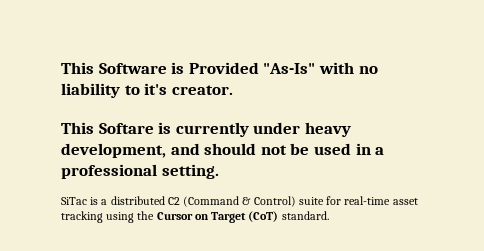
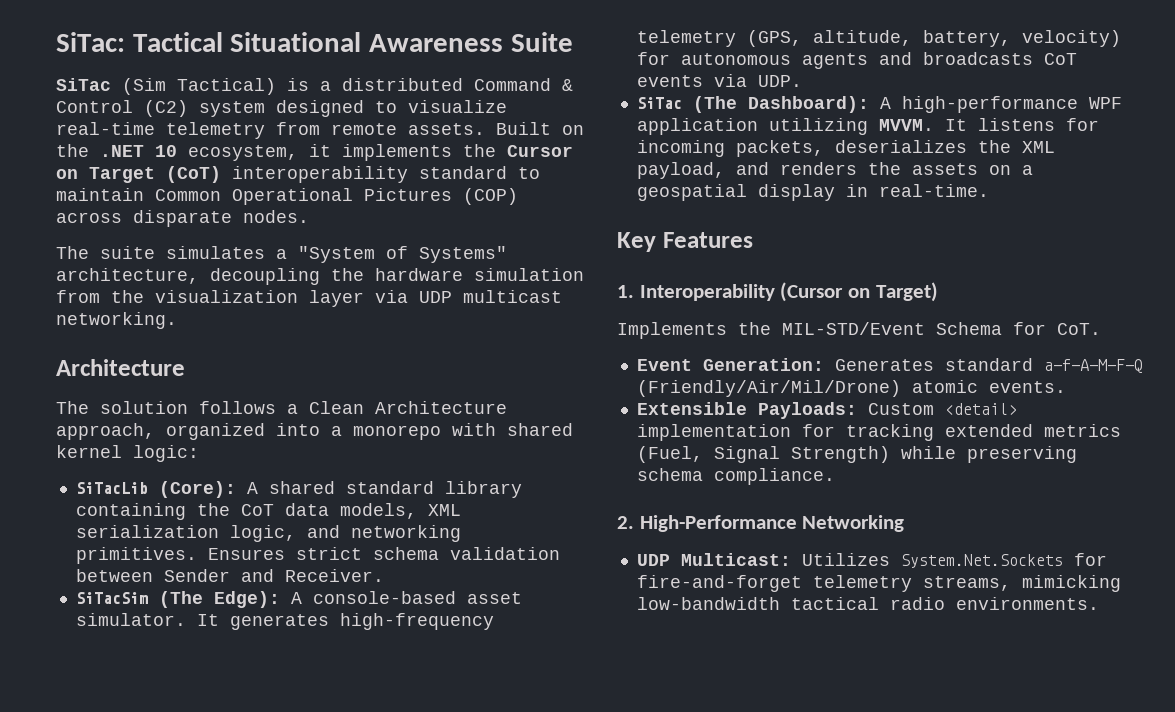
- This Software is Provided "As-Is" with no liability to it's creator.
- This Softare is currently under heavy development, and should not be used in a professional setting.
- SiTac is a distributed C2 (Command & Control) suite for real-time asset tracking using the Cursor on Target (CoT) standard.
+ SiTac: Tactical Situational Awareness Suite
+ SiTac (Sim Tactical) is a distributed Command & Control (C2) system designed to visualize real-time telemetry from remote assets. Built on the .NET 10 ecosystem, it implements the Cursor on Target (CoT) interoperability standard to maintain Common Operational Pictures (COP) across disparate nodes.
+ The suite simulates a "System of Systems" architecture, decoupling the hardware simulation from the visualization layer via UDP multicast networking.
+ Architecture
+ The solution follows a Clean Architecture approach, organized into a monorepo with shared kernel logic:
+ SiTacLib (Core): A shared standard library containing the CoT data models, XML serialization logic, and networking primitives. Ensures strict schema validation between Sender and Receiver.
+ SiTacSim (The Edge): A console-based asset simulator. It generates high-frequency telemetry (GPS, altitude, battery, velocity) for autonomous agents and broadcasts CoT events via UDP.
+ SiTac (The Dashboard): A high-performance WPF application utilizing MVVM. It listens for incoming packets, deserializes the XML payload, and renders the assets on a geospatial display in real-time.
+ Key Features
+ 1. Interoperability (Cursor on Target)
+ Implements the MIL-STD/Event Schema for CoT.
+ Event Generation: Generates standard a-f-A-M-F-Q (Friendly/Air/Mil/Drone) atomic events.
+ Extensible Payloads: Custom <detail> implementation for tracking extended metrics (Fuel, Signal Strength) while preserving schema compliance.
+ 2. High-Performance Networking
+ UDP Multicast: Utilizes System.Net.Sockets for fire-and-forget telemetry streams, mimicking low-bandwidth tactical radio environments.

